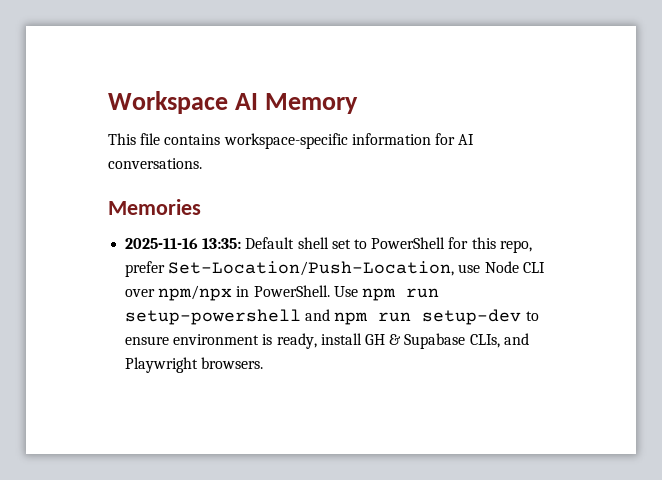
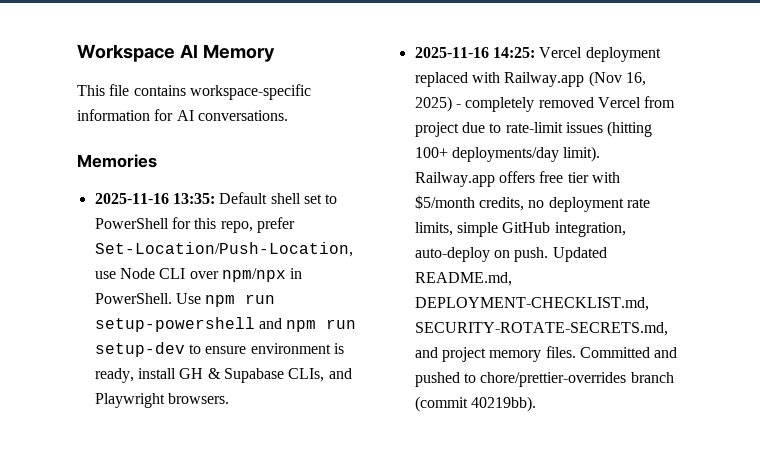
+ 2025-11-16 14:25: Vercel deployment replaced with Railway.app (Nov 16, 2025) - completely removed Vercel from project due to rate-limit issues (hitting 100+ deployments/day limit). Railway.app offers free tier with $5/month credits, no deployment rate limits, simple GitHub integration, auto-deploy on push. Updated README.md, DEPLOYMENT-CHECKLIST.md, SECURITY-ROTATE-SECRETS.md, and project memory files. Committed and pushed to chore/prettier-overrides branch (commit 40219bb).

